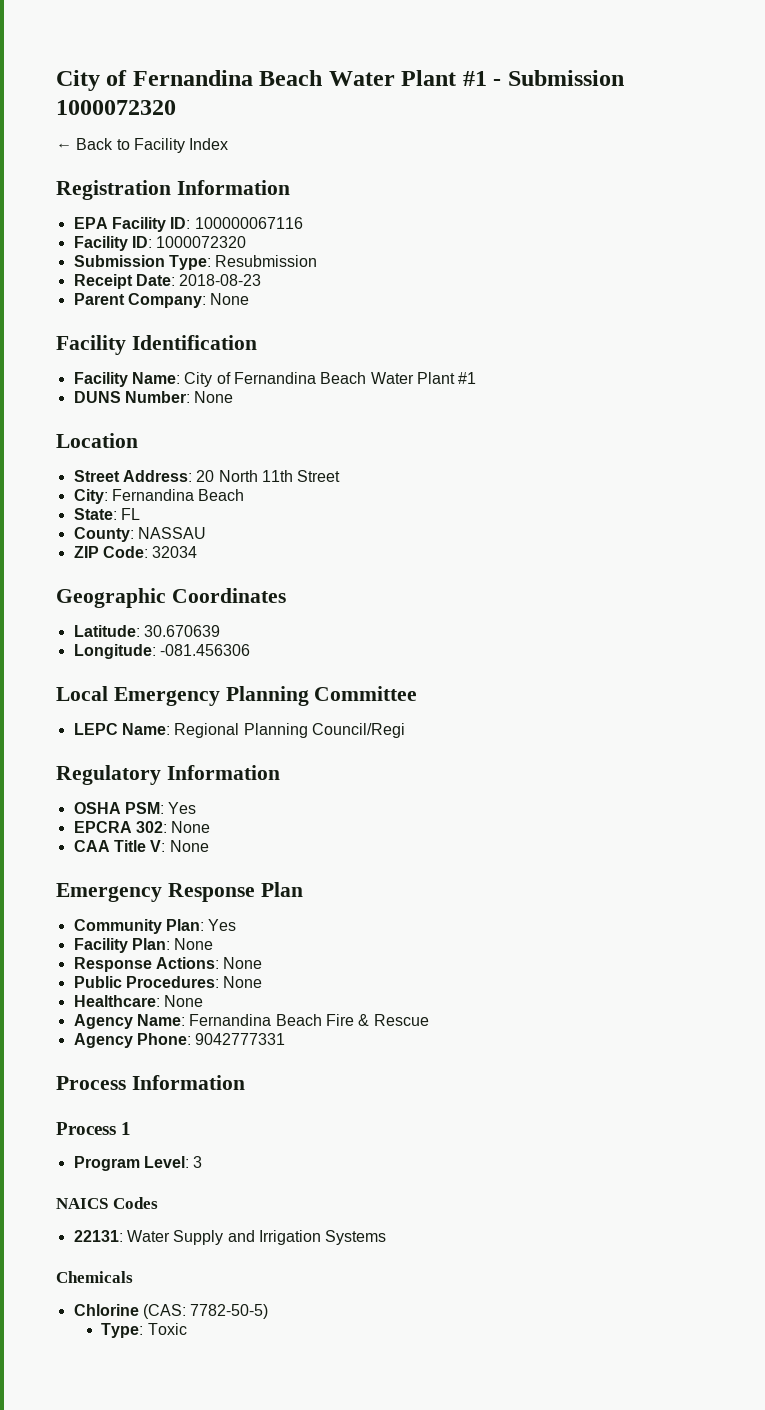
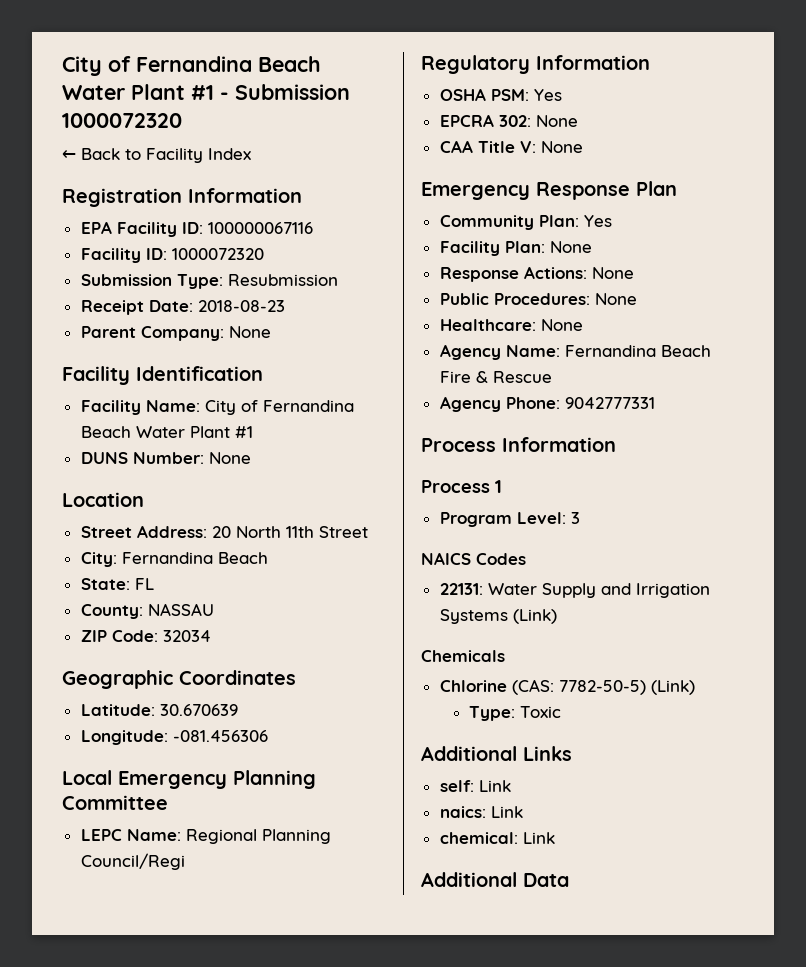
- 22131: Water Supply and Irrigation Systems
+ 22131: Water Supply and Irrigation Systems (Link)
- Chlorine (CAS: 7782-50-5)
+ Chlorine (CAS: 7782-50-5) (Link)
+ Additional Links
+ self: Link
+ naics: Link
+ chemical: Link
+ Additional Data

